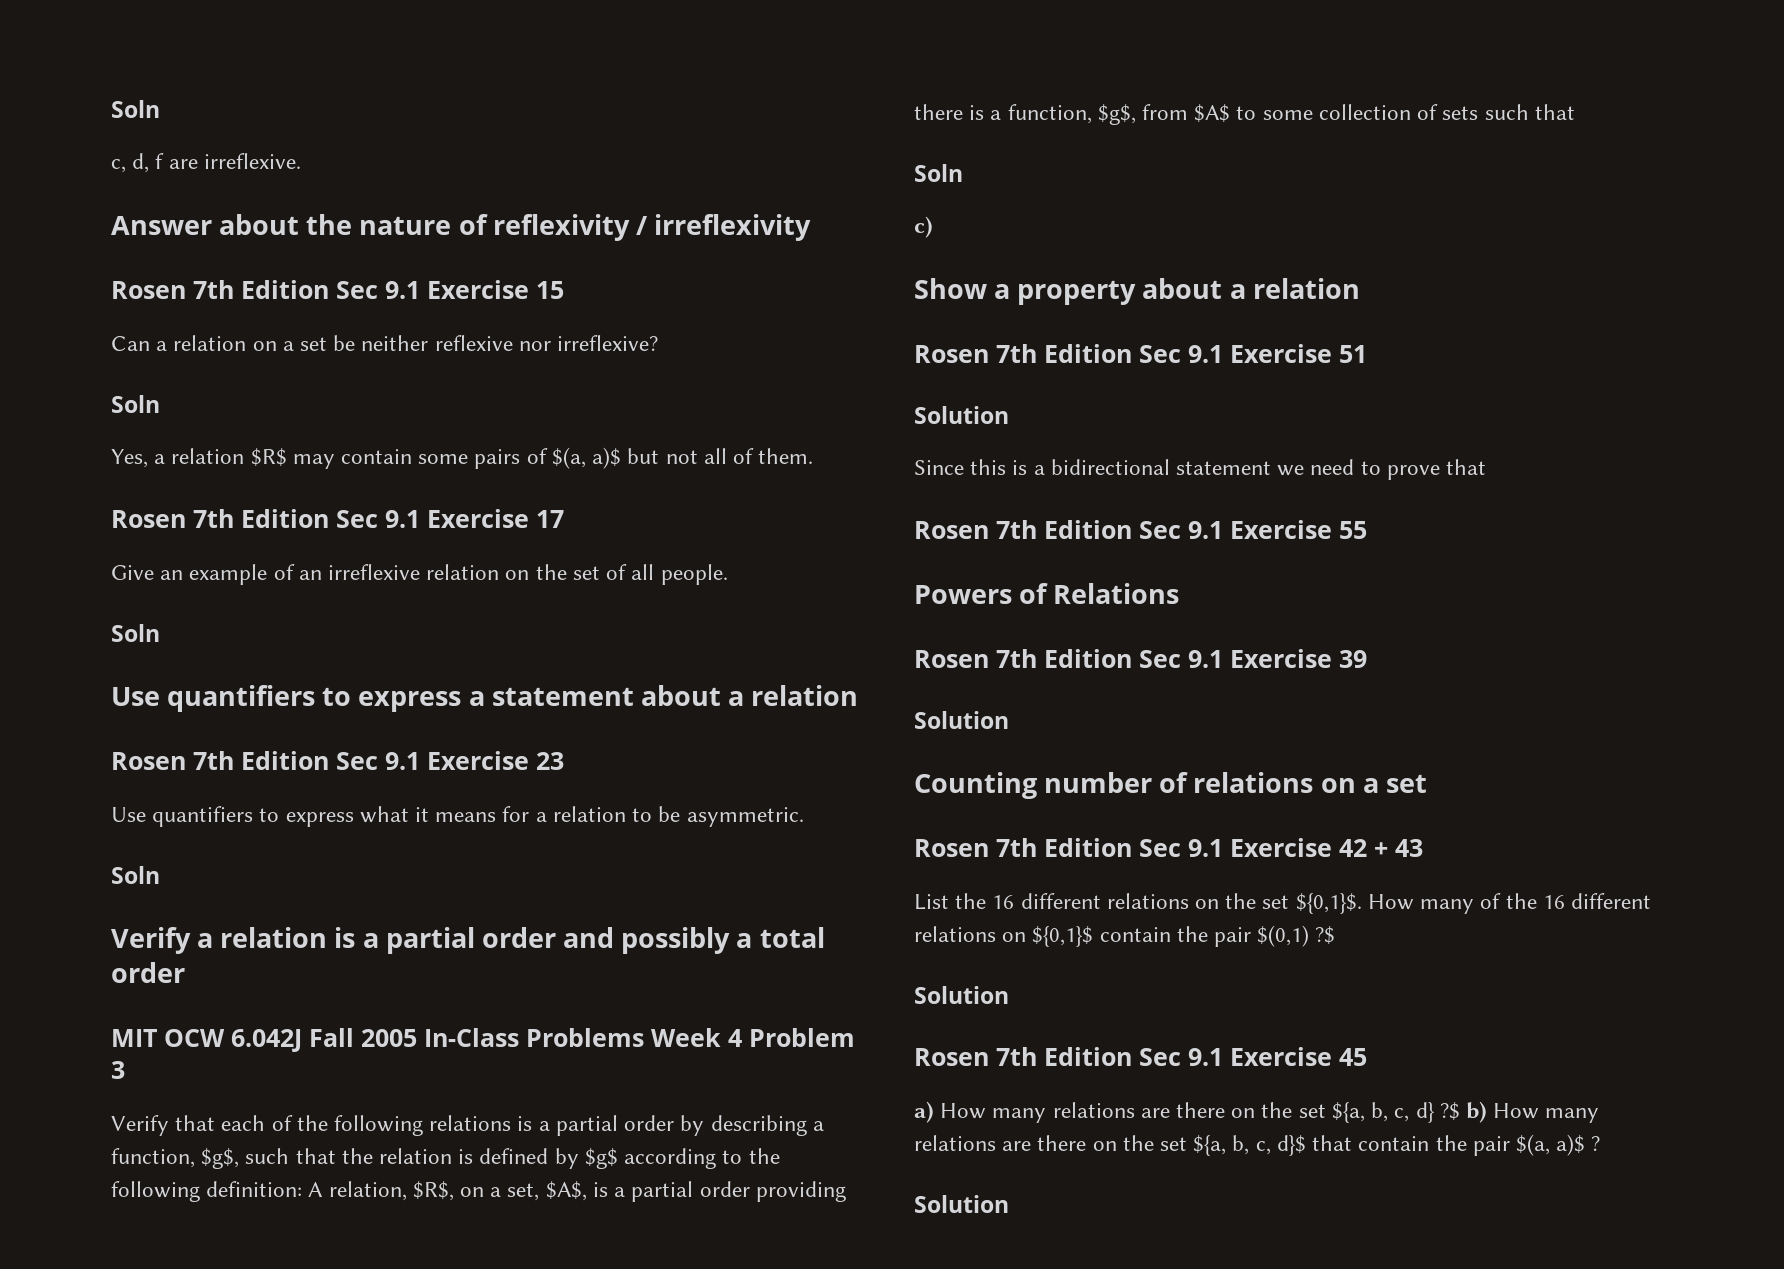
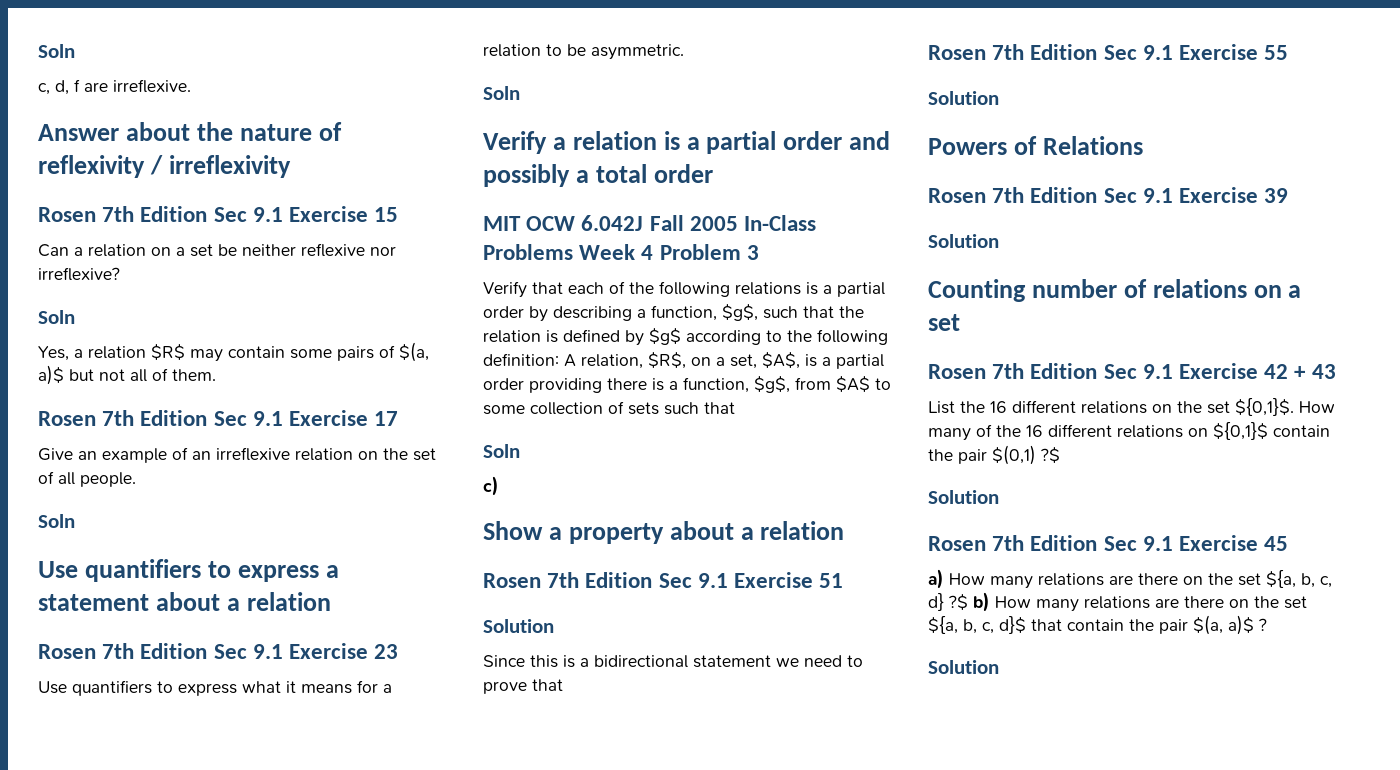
  Rosen 7th Edition Sec 9.1 Exercise 55
+ Solution

